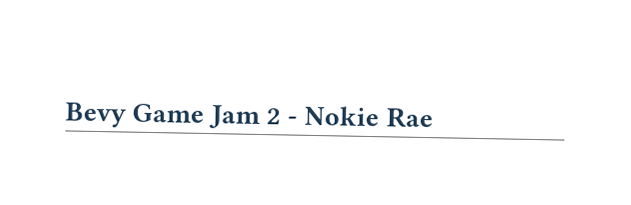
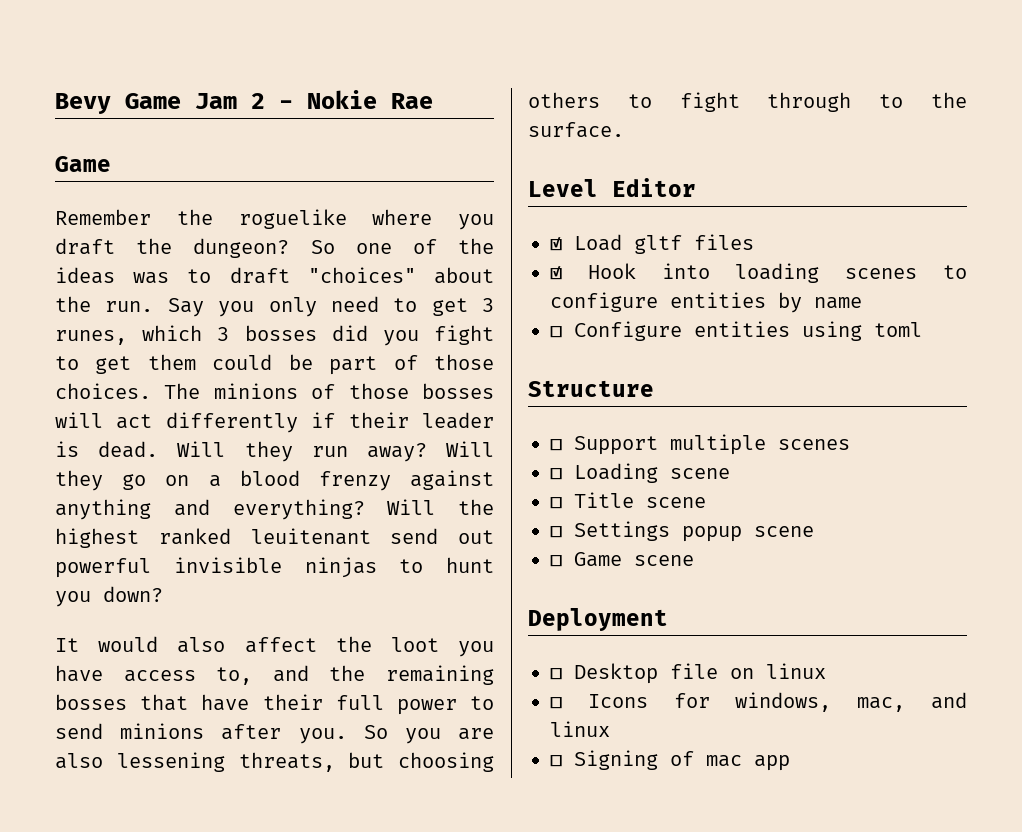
  Bevy Game Jam 2 - Nokie Rae
+ Game
+ Remember the roguelike where you draft the dungeon? So one of the ideas was to draft "choices" about the run. Say you only need to get 3 runes, which 3 bosses did you fight to get them could be part of those choices. The minions of those bosses will act differently if their leader is dead. Will they run away? Will they go on a blood frenzy against anything and everything? Will the highest ranked leuitenant send out powerful invisible ninjas to hunt you down?
+ It would also affect the loot you have access to, and the remaining bosses that have their full power to send minions after you. So you are also lessening threats, but choosing others to fight through to the surface.
+ Level Editor
+ ☑ Load gltf files
+ ☑ Hook into loading scenes to configure entities by name
+ ☐ Configure entities using toml
+ Structure
+ ☐ Support multiple scenes
+ ☐ Loading scene
+ ☐ Title scene
+ ☐ Settings popup scene
+ ☐ Game scene
+ Deployment
+ ☐ Desktop file on linux
+ ☐ Icons for windows, mac, and linux
+ ☐ Signing of mac app

